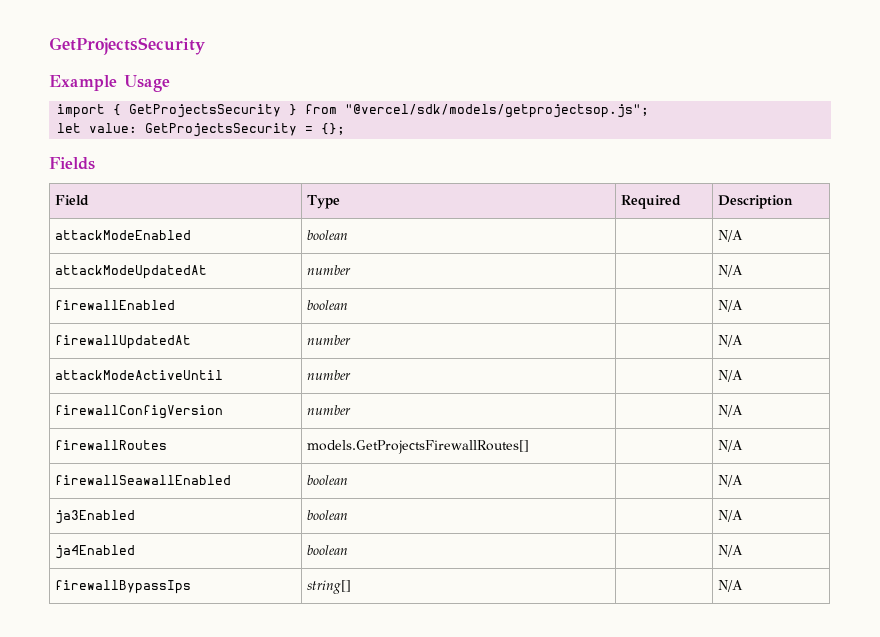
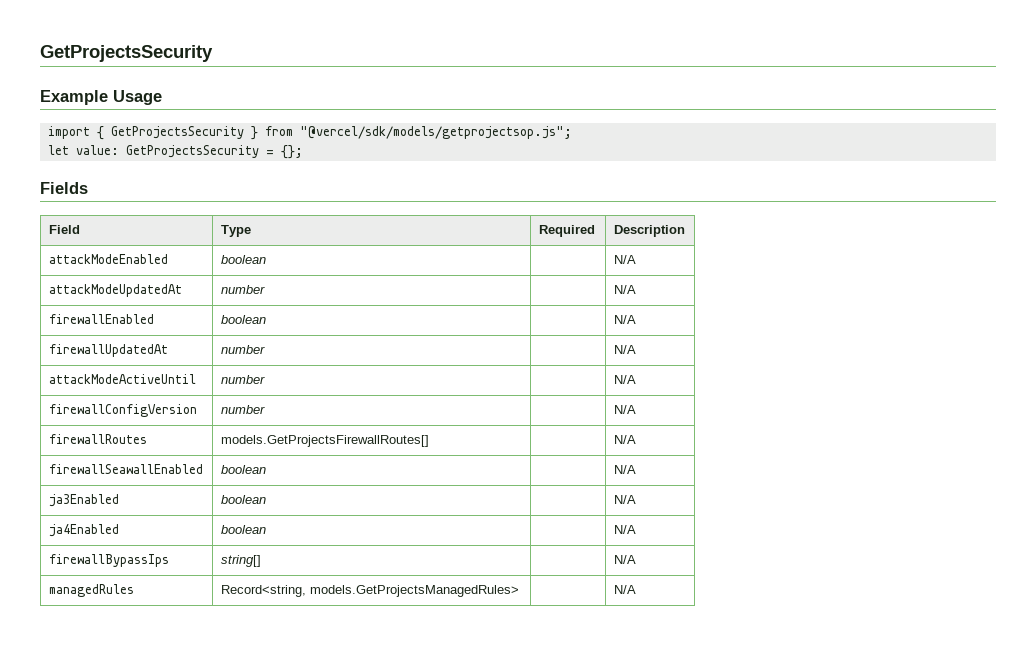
+ managedRules | Record<string, models.GetProjectsManagedRules> | | N/A

